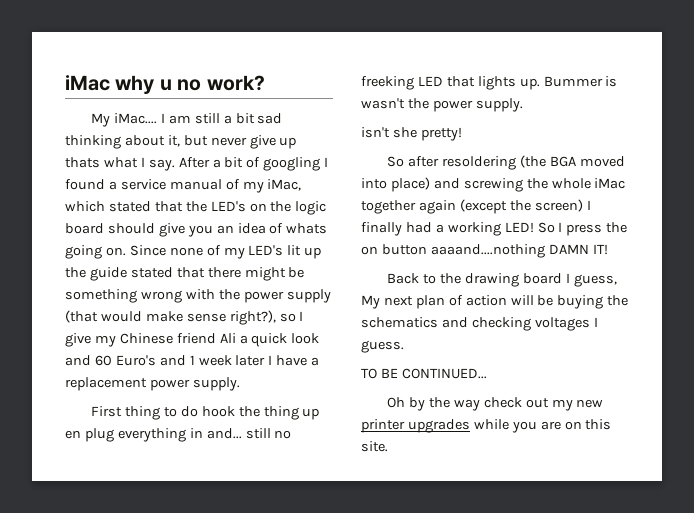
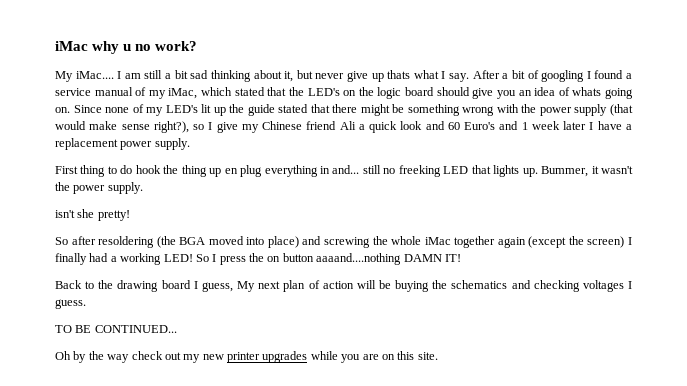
- Bummer is wasn't the power supply.
+ Bummer, it wasn't the power supply.

